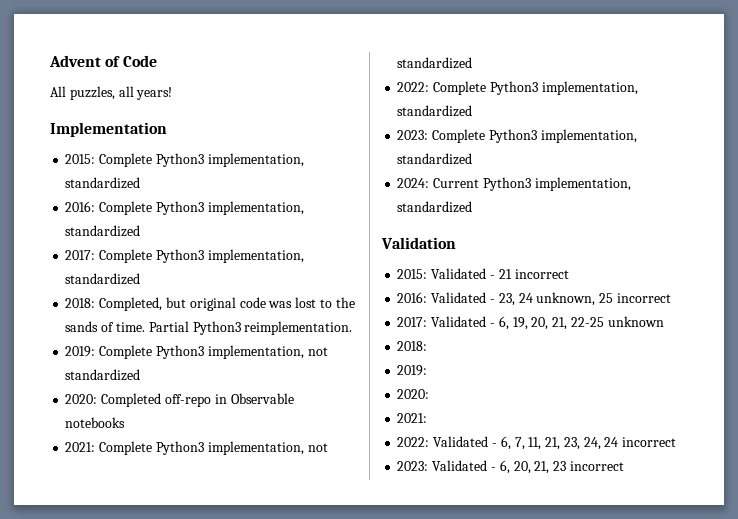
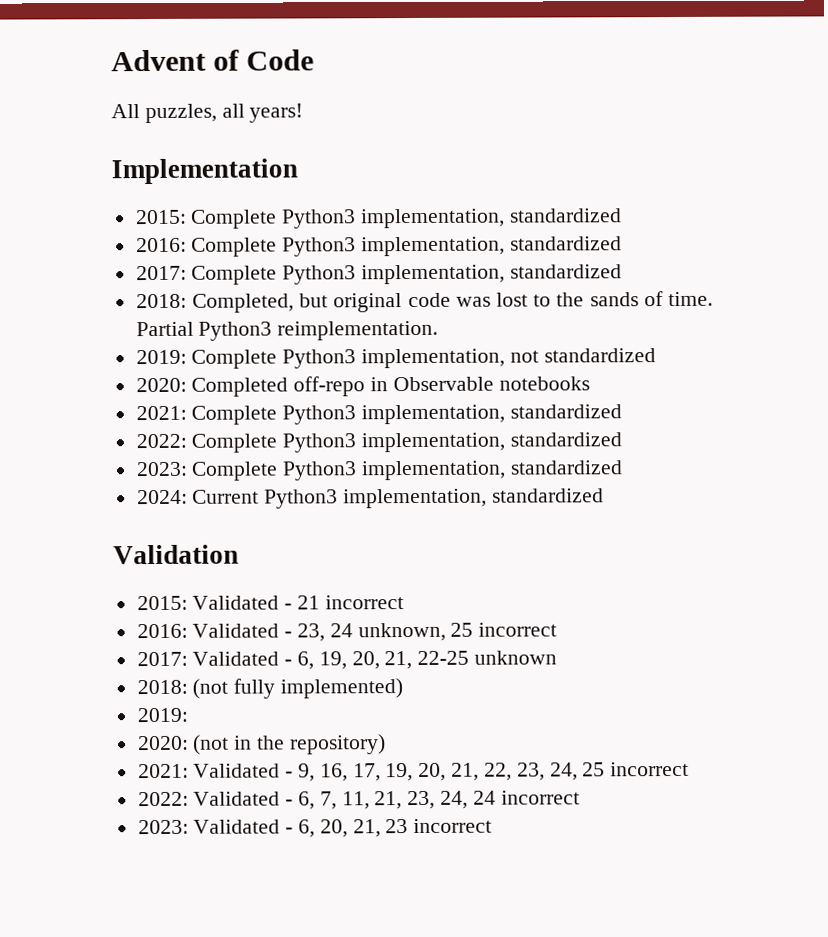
- 2021: Complete Python3 implementation, not standardized
+ 2021: Complete Python3 implementation, standardized
  2017: Validated - 6, 19, 20, 21, 22-25 unknown
- 2018:
+ 2018: (not fully implemented)
  2019:
- 2020:
- 2021:
+ 2020: (not in the repository)
+ 2021: Validated - 9, 16, 17, 19, 20, 21, 22, 23, 24, 25 incorrect

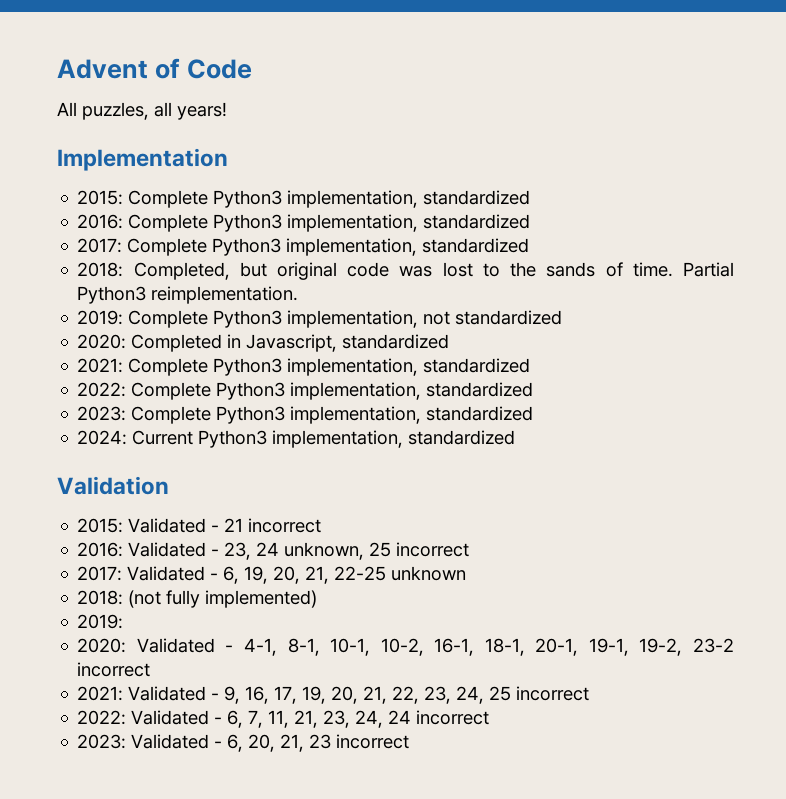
- 2020: Completed off-repo in Observable notebooks
+ 2020: Completed in Javascript, standardized
- 2020: (not in the repository)
+ 2020: Validated - 4-1, 8-1, 10-1, 10-2, 16-1, 18-1, 20-1, 19-1, 19-2, 23-2 incorrect

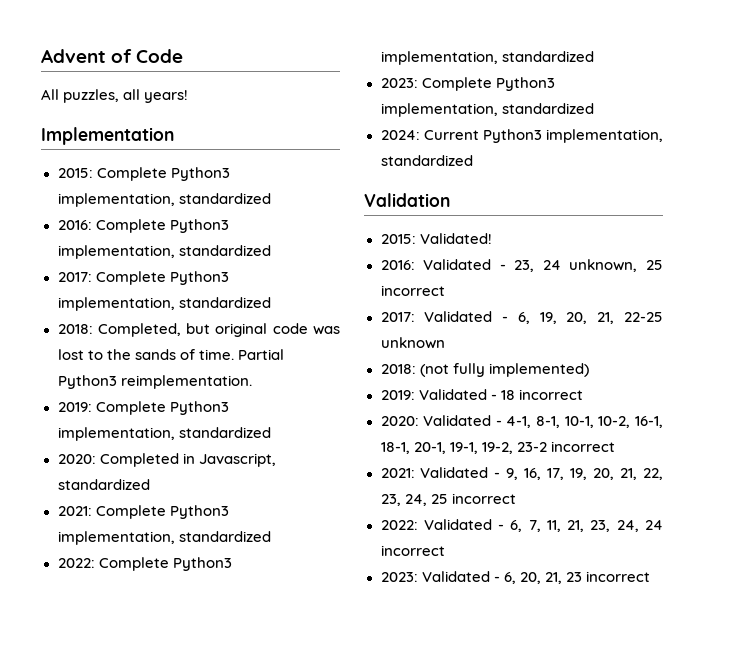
- 2019: Complete Python3 implementation, not standardized
+ 2019: Complete Python3 implementation, standardized
- 2015: Validated - 21 incorrect
+ 2015: Validated!
  2018: (not fully implemented)
- 2019:
+ 2019: Validated - 18 incorrect

